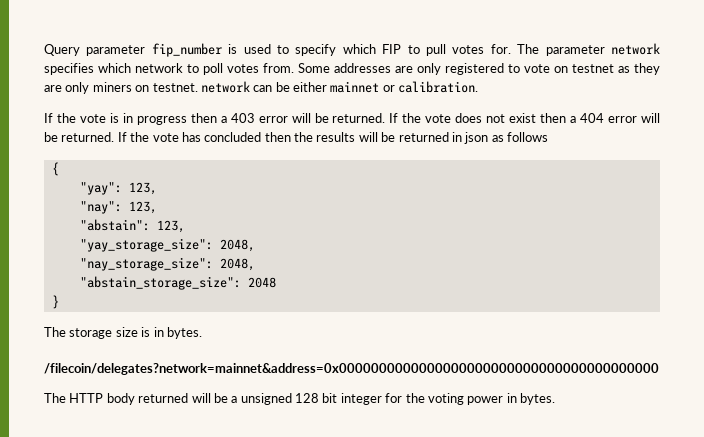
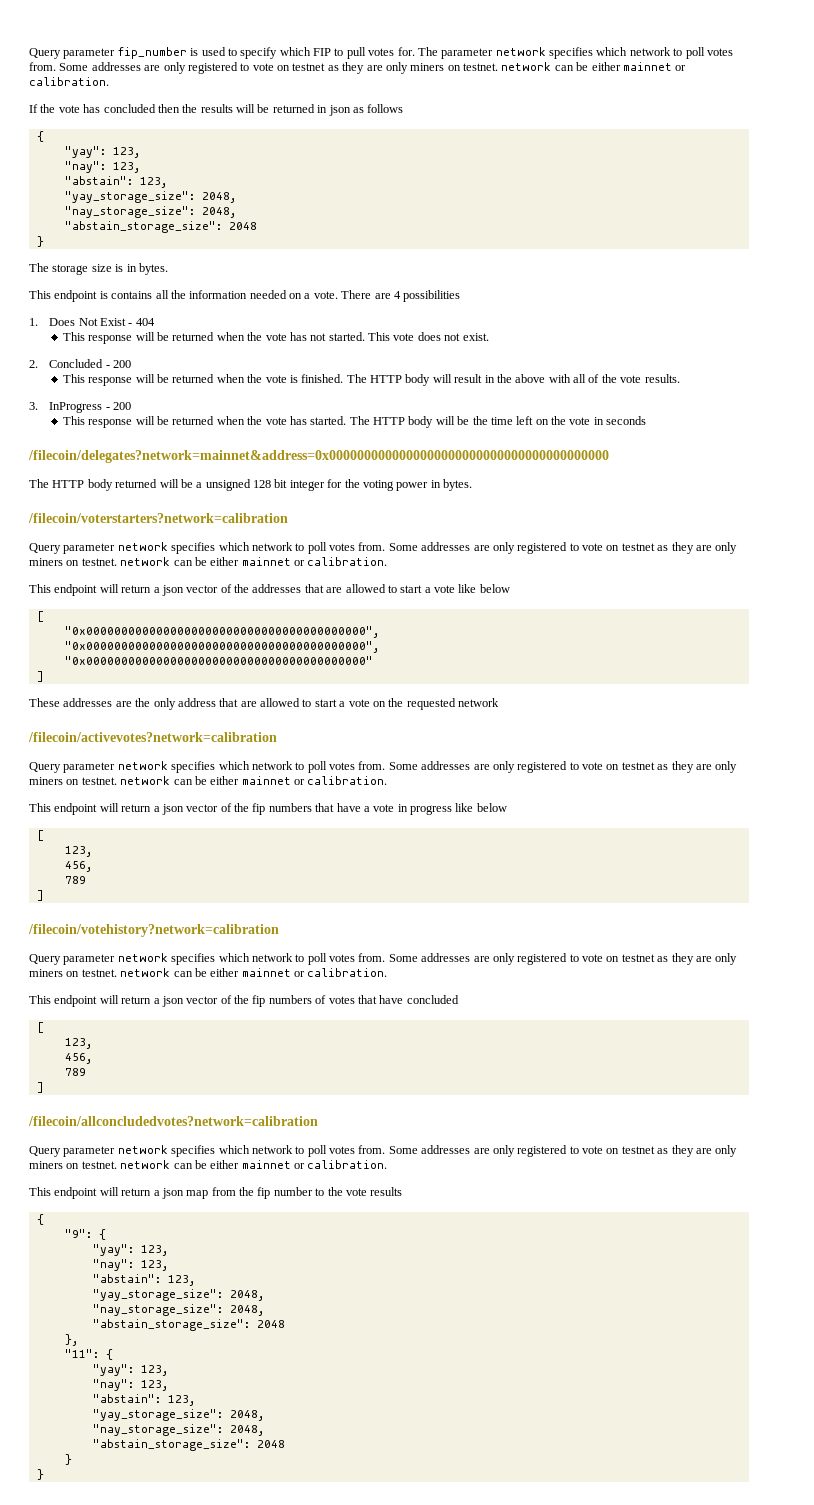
- If the vote is in progress then a 403 error will be returned. If the vote does not exist then a 404 error will be returned. If the vote has concluded then the results will be returned in json as follows
+ If the vote has concluded then the results will be returned in json as follows
+ This endpoint is contains all the information needed on a vote. There are 4 possibilities
+ 1. Does Not Exist - 404
+ This response will be returned when the vote has not started. This vote does not exist.
+ 2. Concluded - 200
+ This response will be returned when the vote is finished. The HTTP body will result in the above with all of the vote results.
+ 3. InProgress - 200
+ This response will be returned when the vote has started. The HTTP body will be the time left on the vote in seconds
+ /filecoin/voterstarters?network=calibration
+ Query parameter network specifies which network to poll votes from. Some addresses are only registered to vote on testnet as they are only miners on testnet. network can be either mainnet or calibration.
+ This endpoint will return a json vector of the addresses that are allowed to start a vote like below
+ [
+ "0x0000000000000000000000000000000000000000",
+ "0x0000000000000000000000000000000000000000",
+ "0x0000000000000000000000000000000000000000"
+ ]
+ These addresses are the only address that are allowed to start a vote on the requested network
+ /filecoin/activevotes?network=calibration
+ Query parameter network specifies which network to poll votes from. Some addresses are only registered to vote on testnet as they are only miners on testnet. network can be either mainnet or calibration.
+ This endpoint will return a json vector of the fip numbers that have a vote in progress like below
+ [
+ 123,
+ 456,
+ 789
+ ]
+ /filecoin/votehistory?network=calibration
+ Query parameter network specifies which network to poll votes from. Some addresses are only registered to vote on testnet as they are only miners on testnet. network can be either mainnet or calibration.
+ This endpoint will return a json vector of the fip numbers of votes that have concluded
+ [
+ 123,
+ 456,
+ 789
+ ]
+ /filecoin/allconcludedvotes?network=calibration
+ Query parameter network specifies which network to poll votes from. Some addresses are only registered to vote on testnet as they are only miners on testnet. network can be either mainnet or calibration.
+ This endpoint will return a json map from the fip number to the vote results
+ {
+ "9": {
+ "yay": 123,
+ "nay": 123,
+ "abstain": 123,
+ "yay_storage_size": 2048,
+ "nay_storage_size": 2048,
+ "abstain_storage_size": 2048
+ },
+ "11": {
+ "yay": 123,
+ "nay": 123,
+ "abstain": 123,
+ "yay_storage_size": 2048,
+ "nay_storage_size": 2048,
+ "abstain_storage_size": 2048
+ }
+ }

